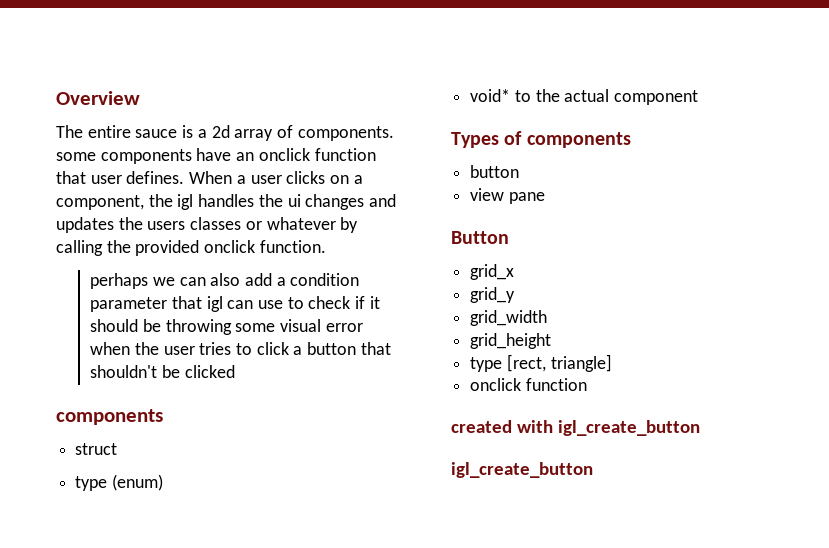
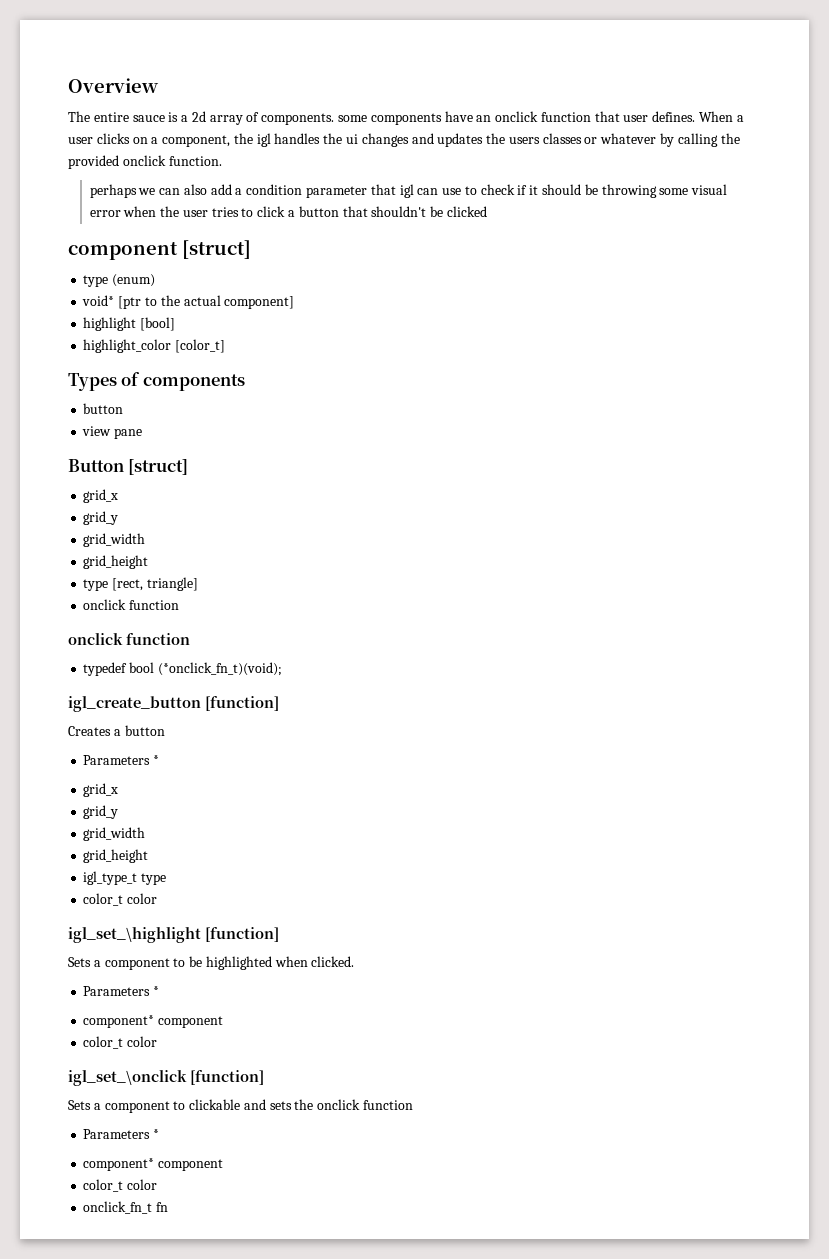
  perhaps we can also add a condition parameter that igl can use to check if it should be throwing some visual error when the user tries to click a button that shouldn't be clicked
- components
- struct
+ component [struct]
- void* to the actual component
+ void* [ptr to the actual component]
+ highlight [bool]
+ highlight_color [color_t]
- Button
+ Button [struct]
  type [rect, triangle]
  onclick function
- created with igl_create_button
- igl_create_button
+ onclick function
+ typedef bool (*onclick_fn_t)(void);
+ igl_create_button [function]
+ Creates a button
+ Parameters *
+ grid_x
+ grid_y
+ grid_width
+ grid_height
+ igl_type_t type
+ color_t color
+ igl_set_\highlight [function]
+ Sets a component to be highlighted when clicked.
+ Parameters *
+ component* component
+ color_t color
+ igl_set_\onclick [function]
+ Sets a component to clickable and sets the onclick function
+ Parameters *
+ component* component
+ color_t color
+ onclick_fn_t fn

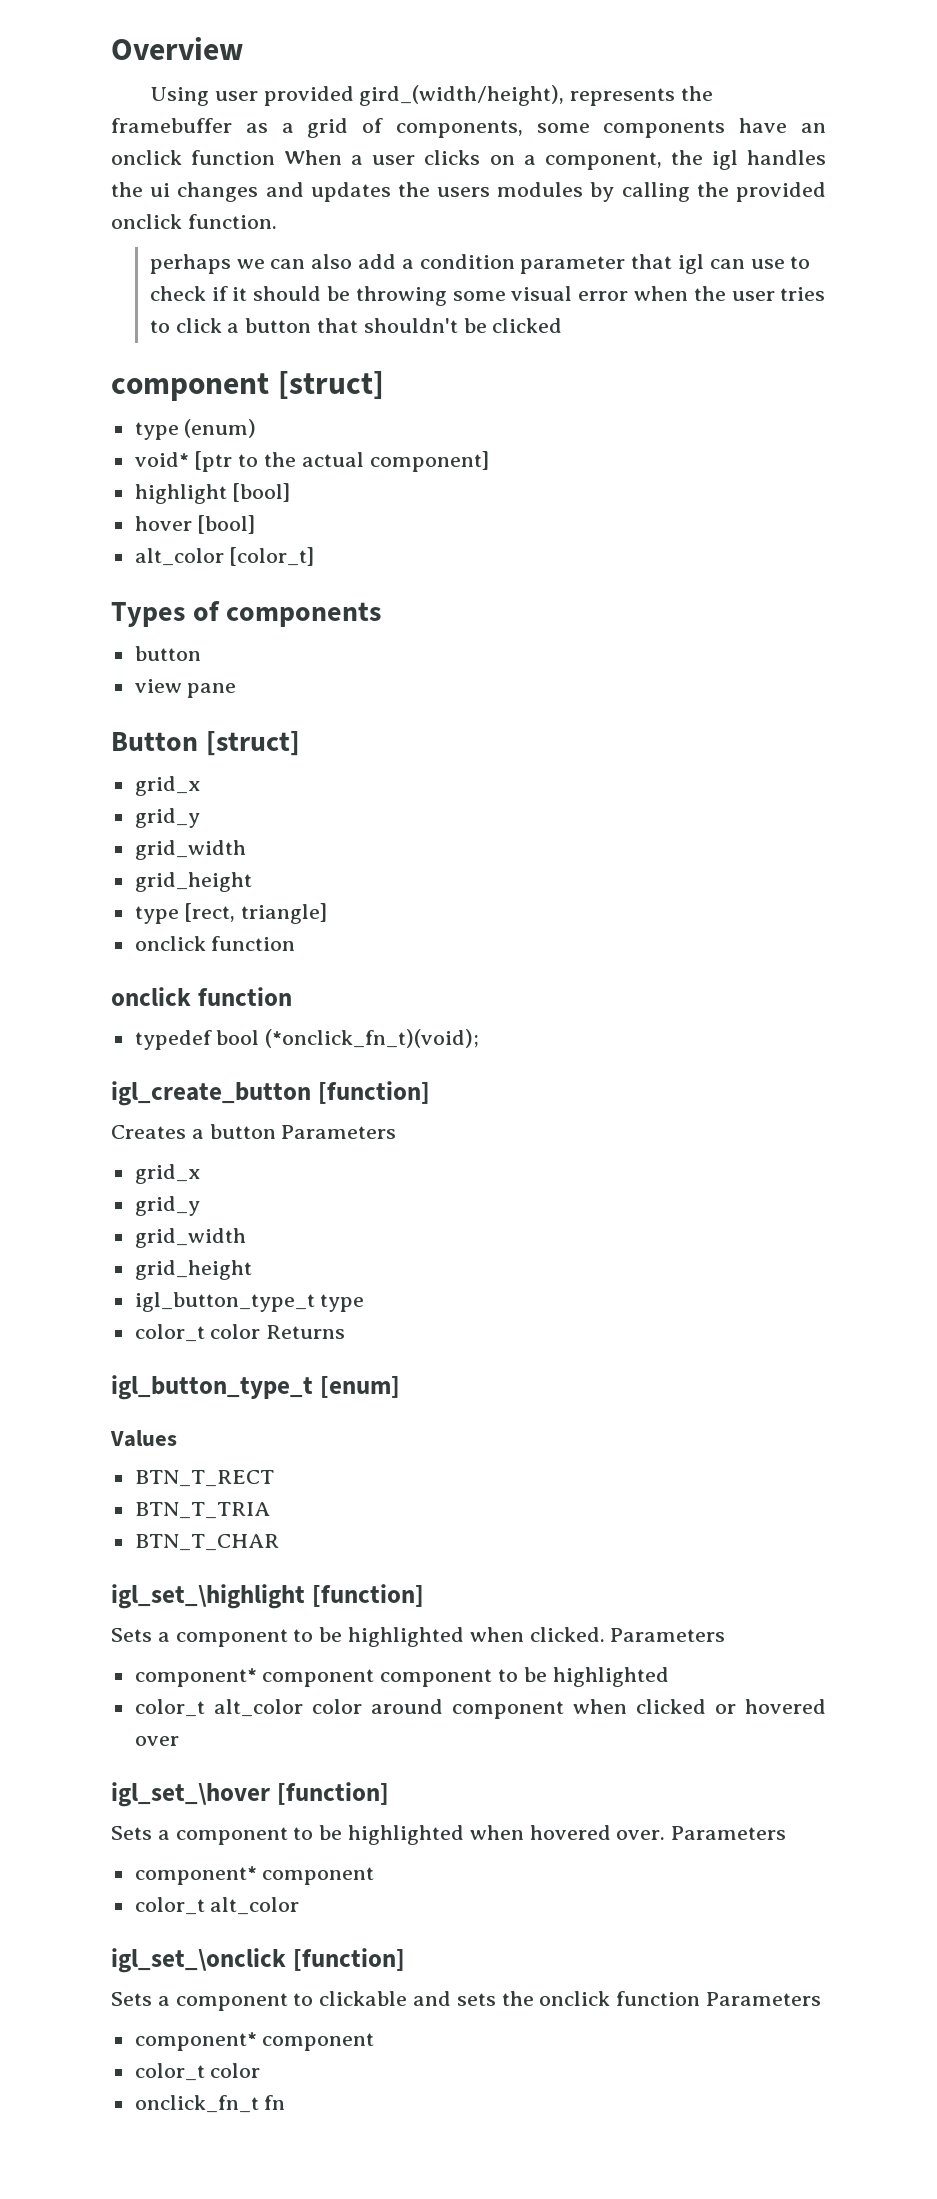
- The entire sauce is a 2d array of components. some components have an onclick function that user defines. When a user clicks on a component, the igl handles the ui changes and updates the users classes or whatever by calling the provided onclick function.
+ Using user provided gird_(width/height), represents the framebuffer as a grid of components, some components have an onclick function When a user clicks on a component, the igl handles the ui changes and updates the users modules by calling the provided onclick function.
- highlight_color [color_t]
+ hover [bool]
+ alt_color [color_t]
- Creates a button
- Parameters *
+ Creates a button Parameters
  grid_x
  grid_y
  grid_width
  grid_height
- igl_type_t type
- color_t color
+ igl_button_type_t type
+ color_t color Returns
+ igl_button_type_t [enum]
+ Values
+ BTN_T_RECT
+ BTN_T_TRIA
+ BTN_T_CHAR
- Sets a component to be highlighted when clicked.
- Parameters *
+ Sets a component to be highlighted when clicked. Parameters
+ component* component component to be highlighted
+ color_t alt_color color around component when clicked or hovered over
+ igl_set_\hover [function]
+ Sets a component to be highlighted when hovered over. Parameters
  component* component
- color_t color
+ color_t alt_color
- Sets a component to clickable and sets the onclick function
- Parameters *
+ Sets a component to clickable and sets the onclick function Parameters

